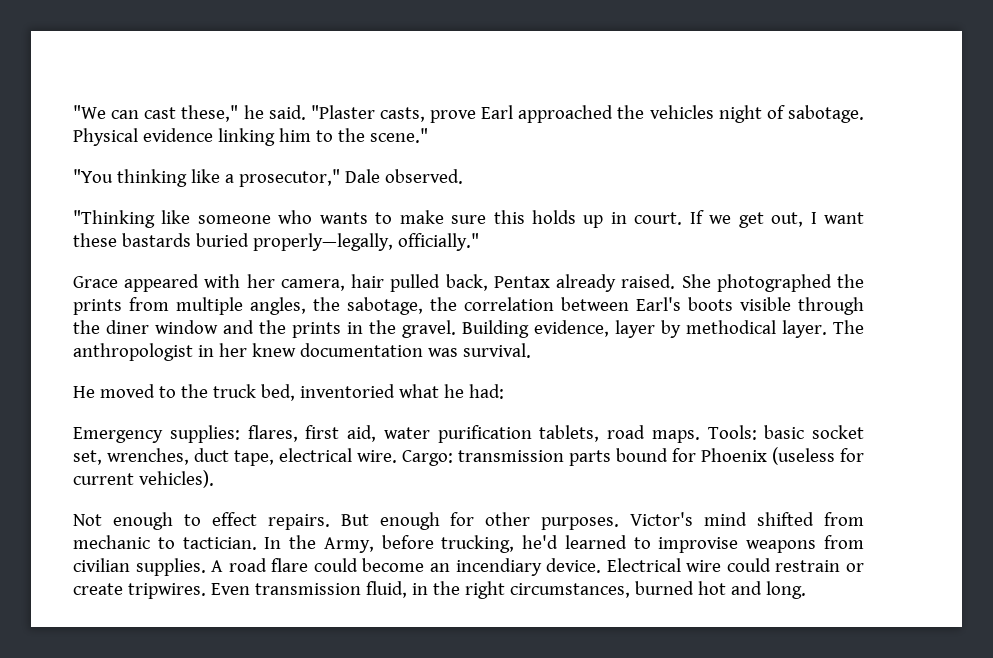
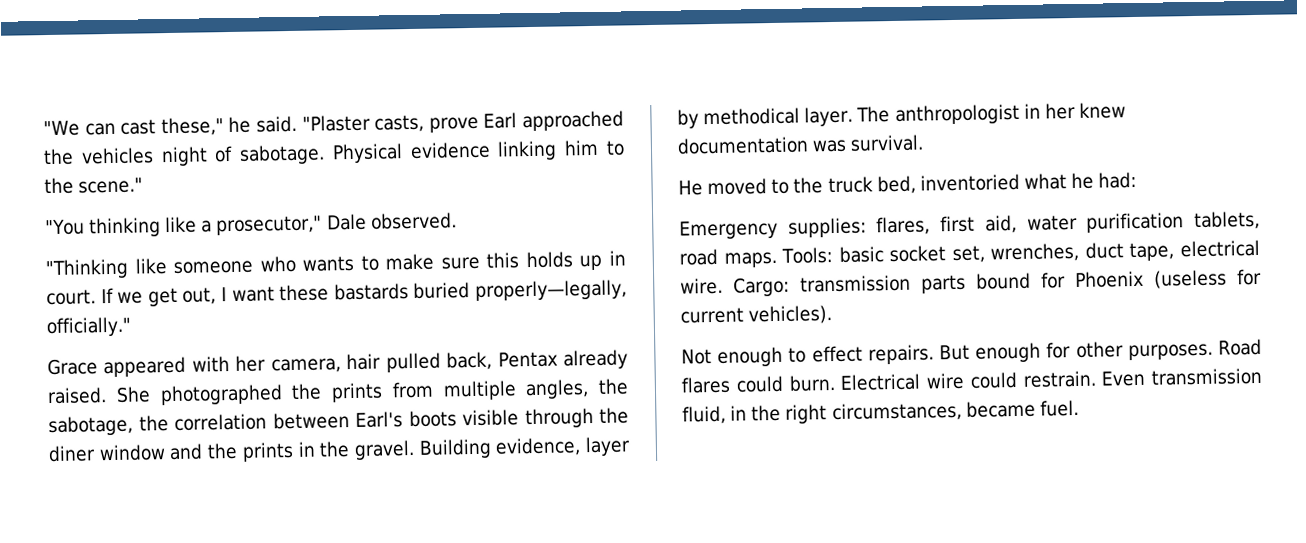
- Victor's mind shifted from mechanic to tactician. In the Army, before trucking, he'd learned to improvise weapons from civilian supplies. A road flare could become an incendiary device. Electrical wire could restrain or create tripwires.
+ Road flares could burn. Electrical wire could restrain.
- Even transmission fluid, in the right circumstances, burned hot and long.
+ Even transmission fluid, in the right circumstances, became fuel.

